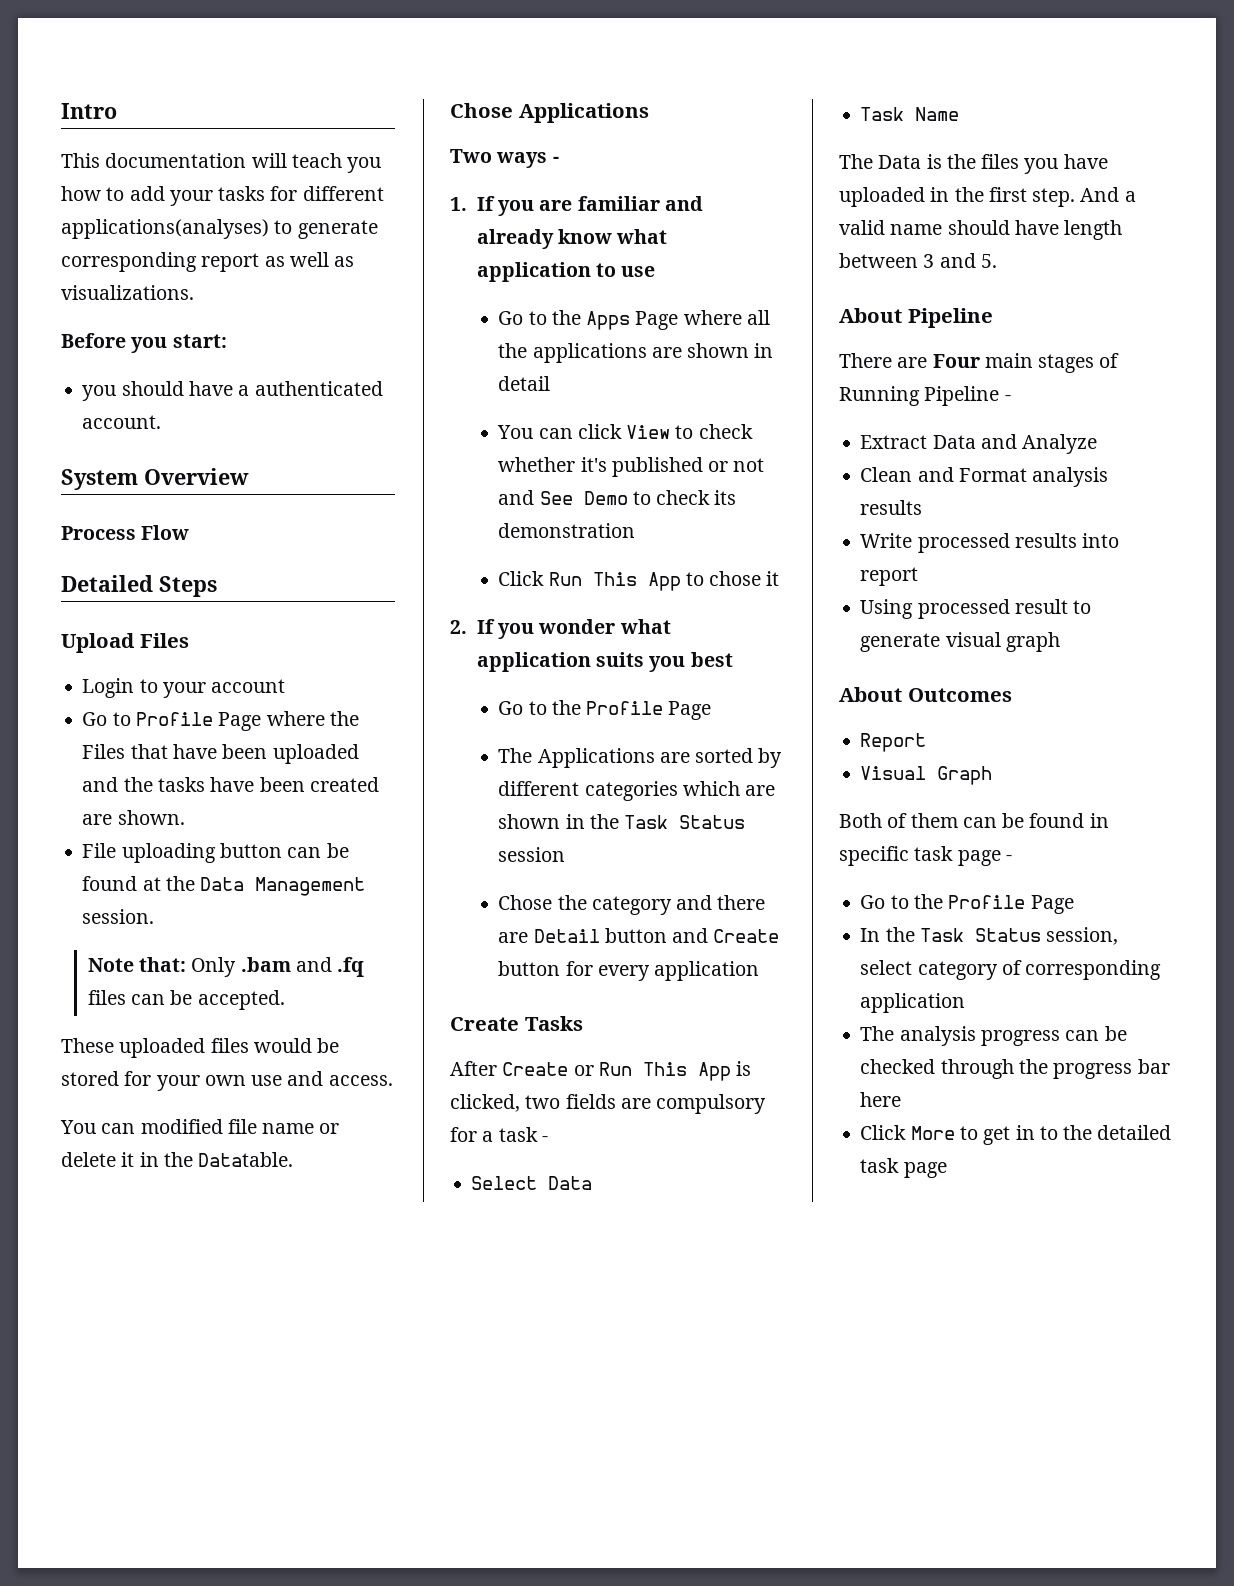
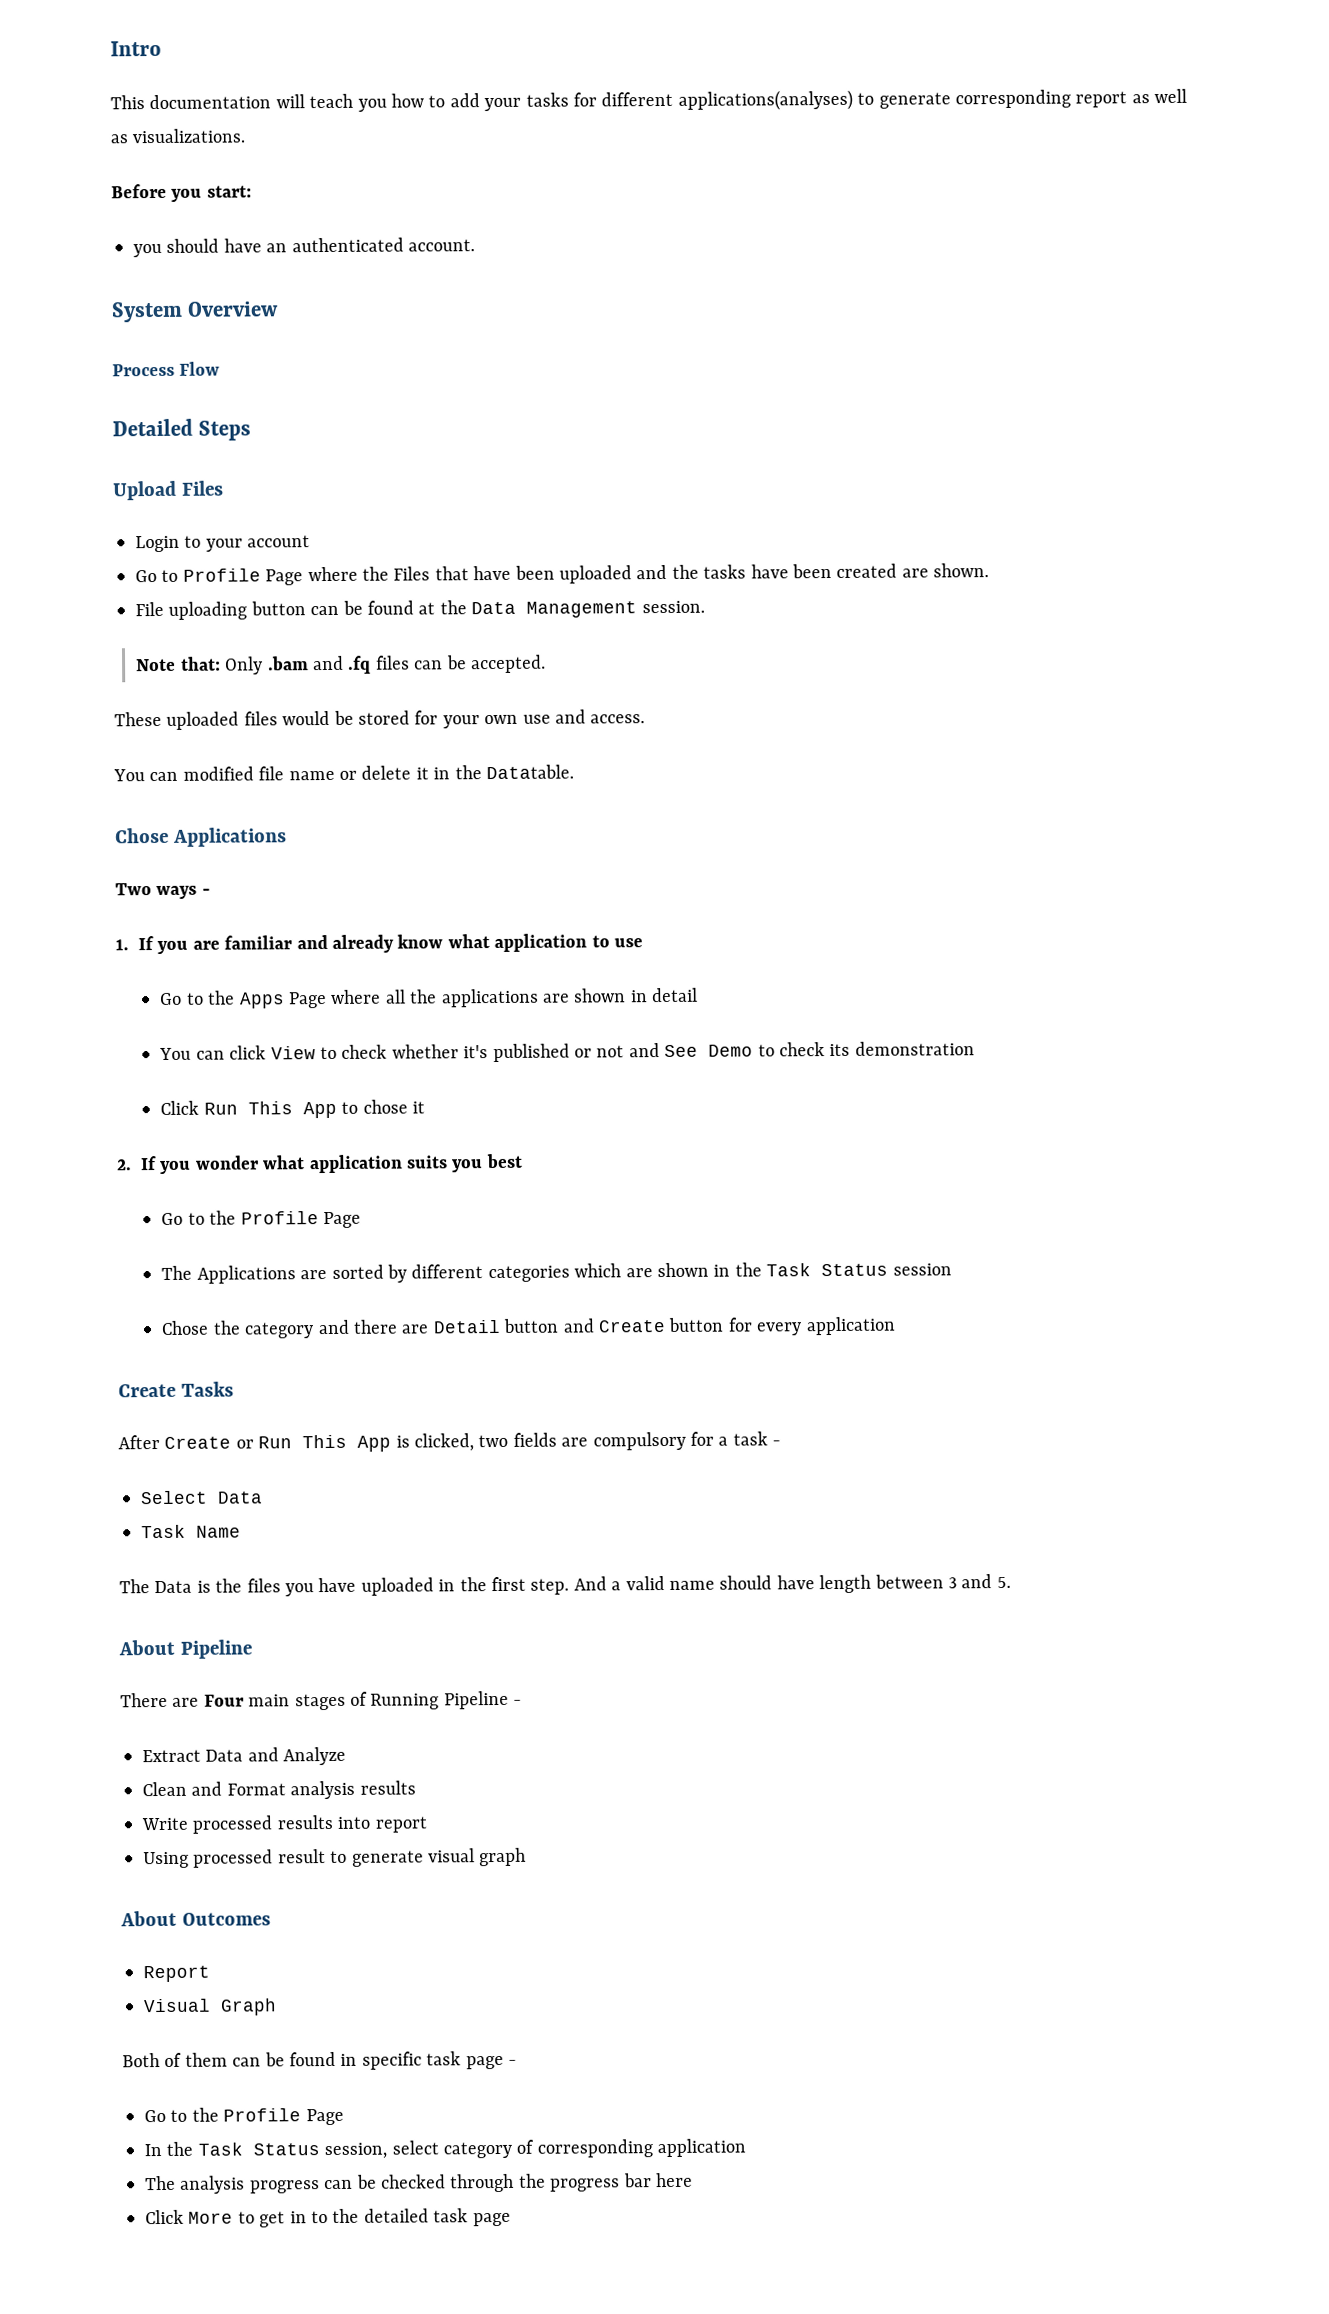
- you should have a authenticated account.
+ you should have an authenticated account.

